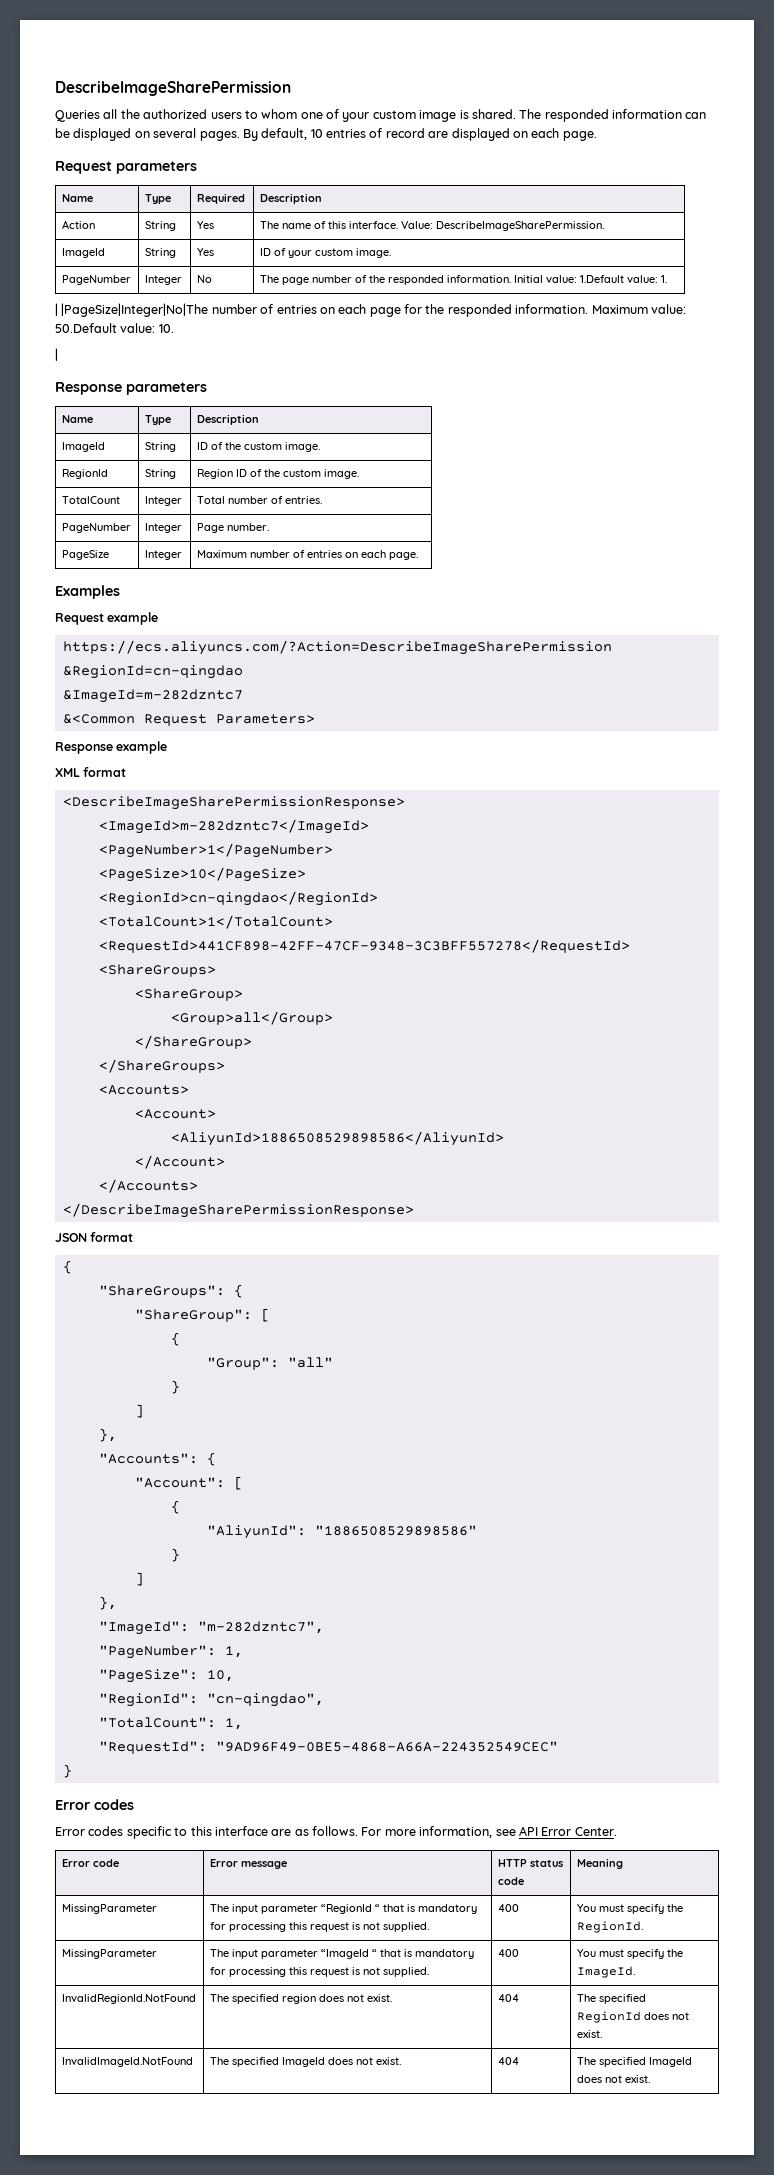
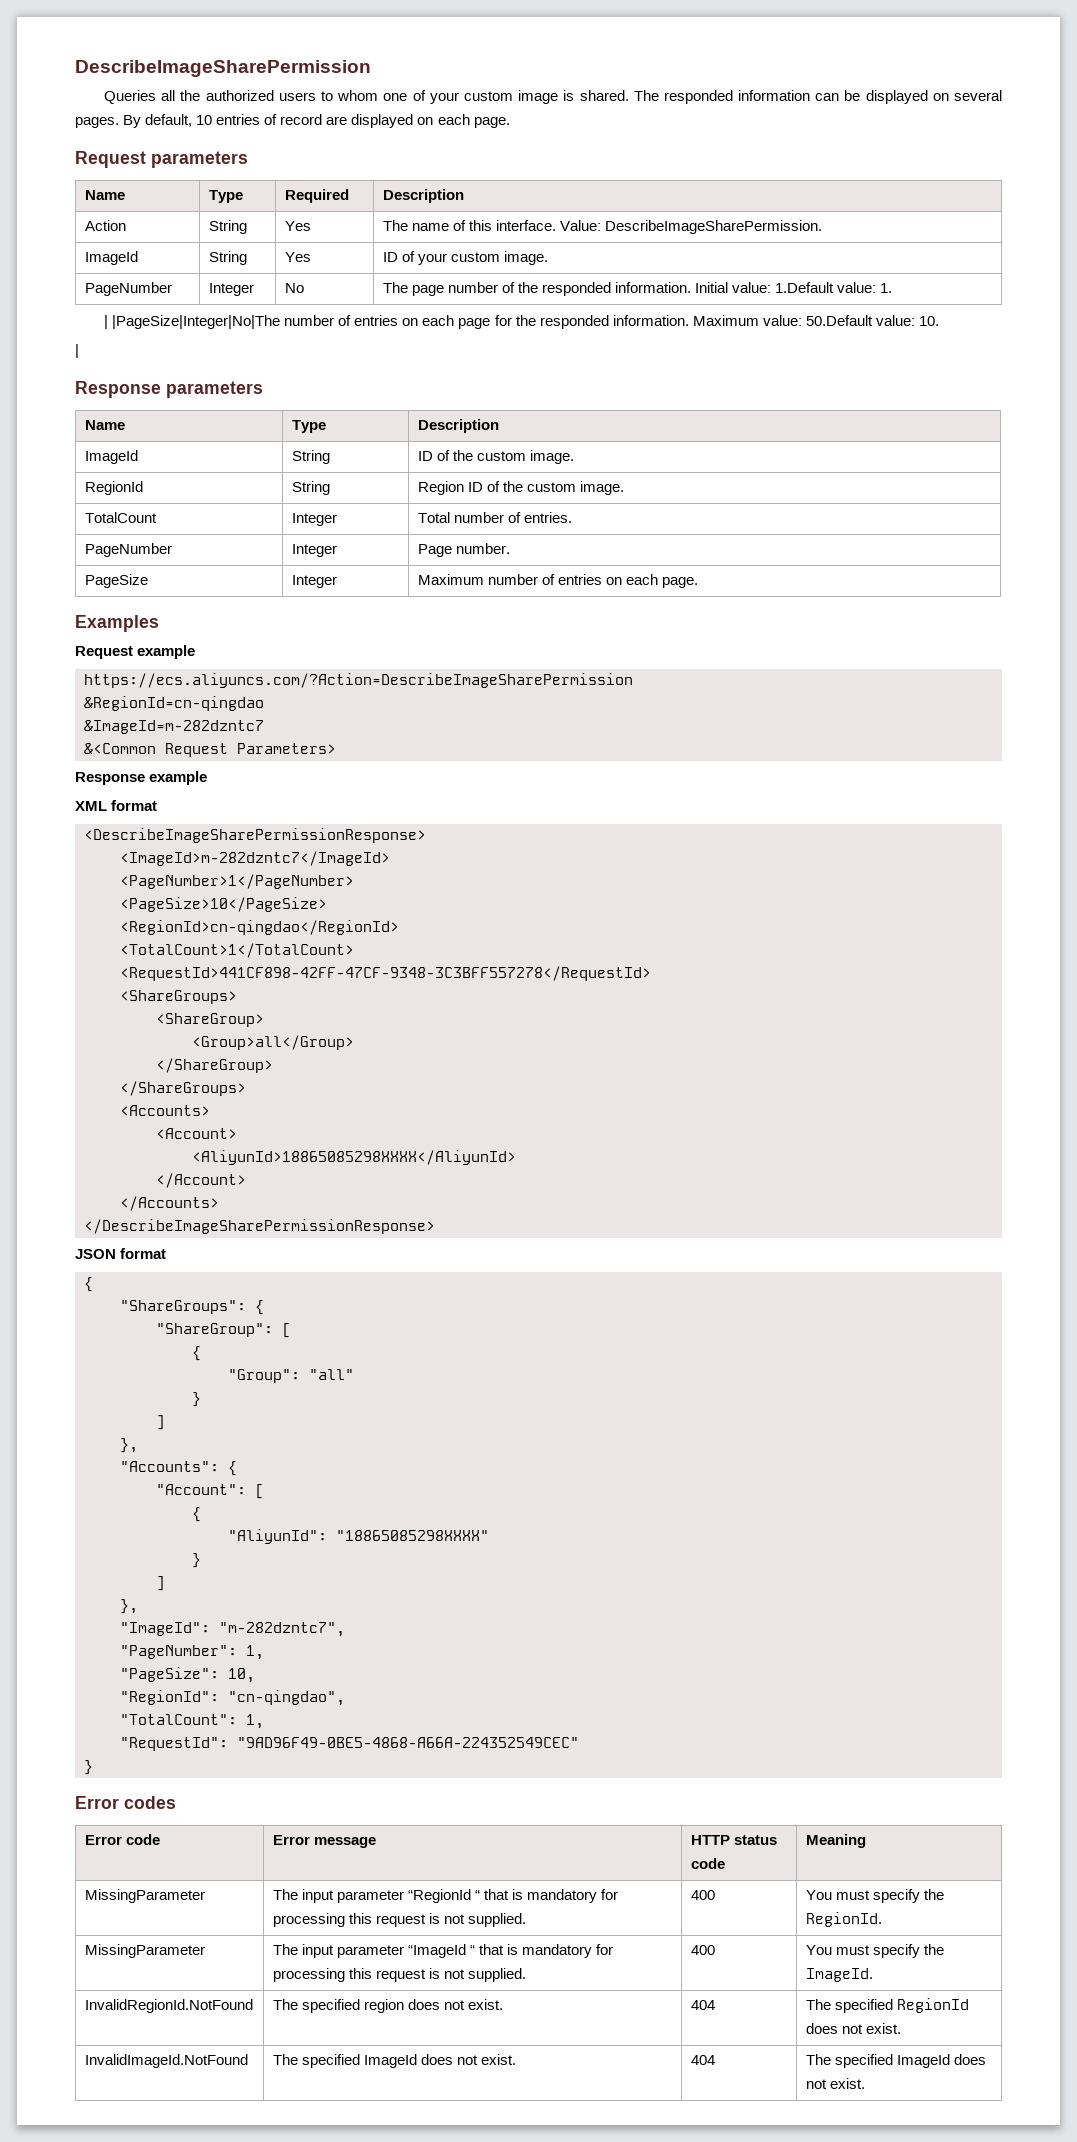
- <AliyunId>1886508529898586</AliyunId>
+ <AliyunId>18865085298XXXX</AliyunId>
- "AliyunId": "1886508529898586"
+ "AliyunId": "18865085298XXXX"
- Error codes specific to this interface are as follows. For more information, see API Error Center.

